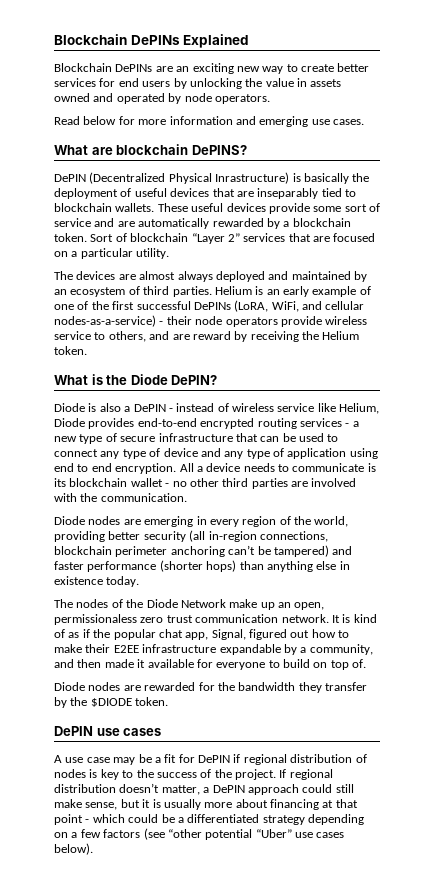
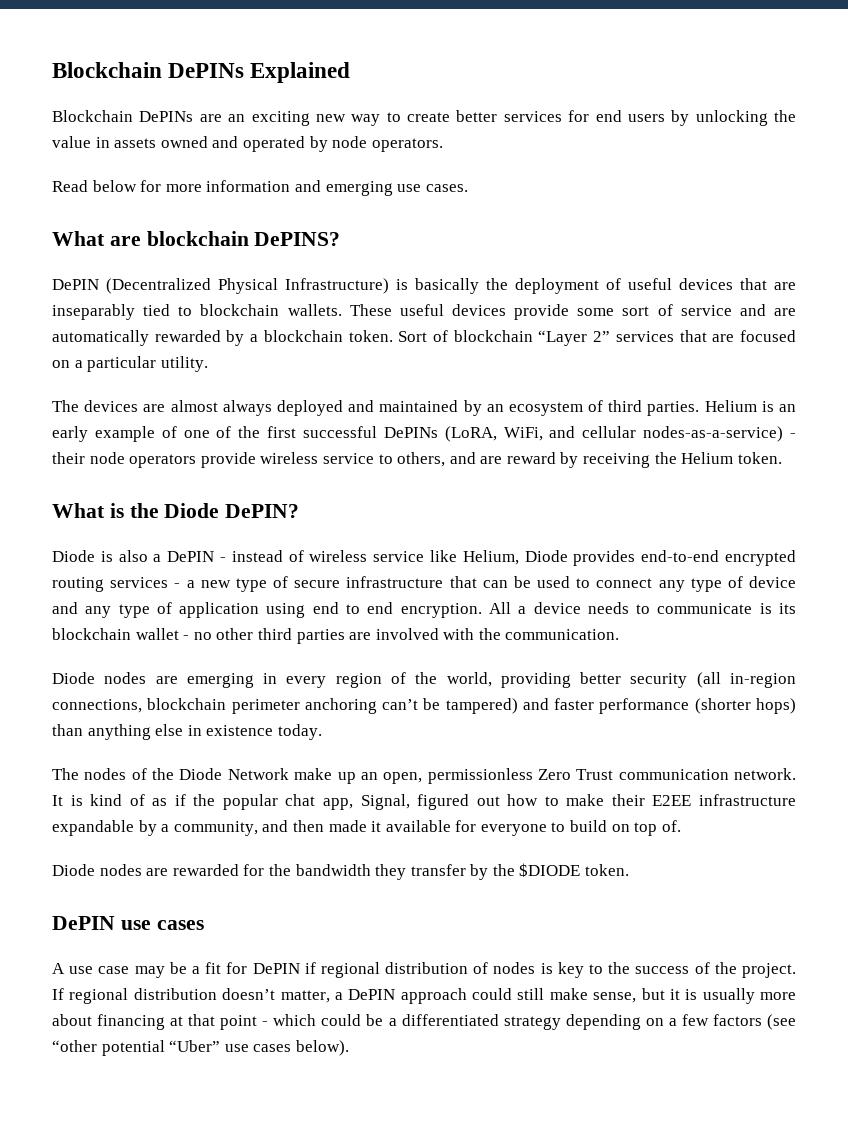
- DePIN (Decentralized Physical Inrastructure) is basically the deployment of useful devices that are inseparably tied to blockchain wallets.
+ DePIN (Decentralized Physical Infrastructure) is basically the deployment of useful devices that are inseparably tied to blockchain wallets.
- The nodes of the Diode Network make up an open, permissionaless zero trust communication network.
+ The nodes of the Diode Network make up an open, permissionless Zero Trust communication network.

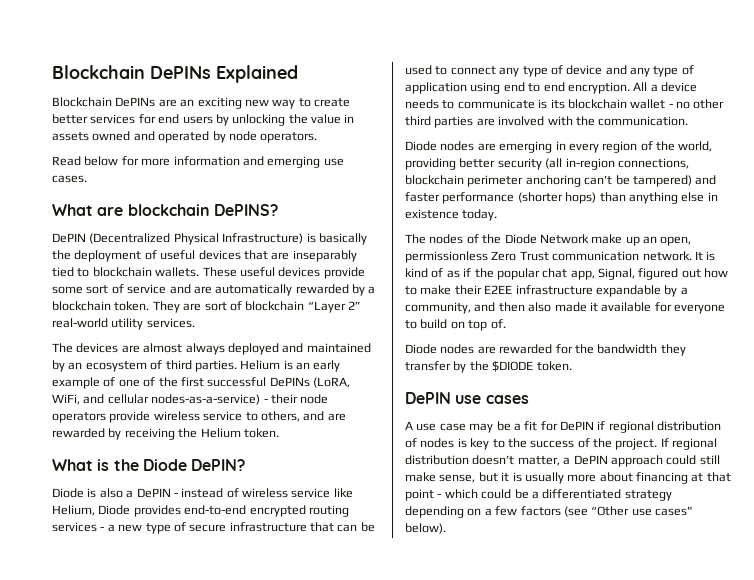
- Sort of blockchain “Layer 2” services that are focused on a particular utility.
+ They are sort of blockchain “Layer 2” real-world utility services.
- Helium is an early example of one of the first successful DePINs (LoRA, WiFi, and cellular nodes-as-a-service) - their node operators provide wireless service to others, and are reward by receiving the Helium token.
+ Helium is an early example of one of the first successful DePINs (LoRA, WiFi, and cellular nodes-as-a-service) - their node operators provide wireless service to others, and are rewarded by receiving the Helium token.
- It is kind of as if the popular chat app, Signal, figured out how to make their E2EE infrastructure expandable by a community, and then made it available for everyone to build on top of.
+ It is kind of as if the popular chat app, Signal, figured out how to make their E2EE infrastructure expandable by a community, and then also made it available for everyone to build on top of.
- If regional distribution doesn’t matter, a DePIN approach could still make sense, but it is usually more about financing at that point - which could be a differentiated strategy depending on a few factors (see “other potential “Uber” use cases below).
+ If regional distribution doesn’t matter, a DePIN approach could still make sense, but it is usually more about financing at that point - which could be a differentiated strategy depending on a few factors (see “Other use cases" below).

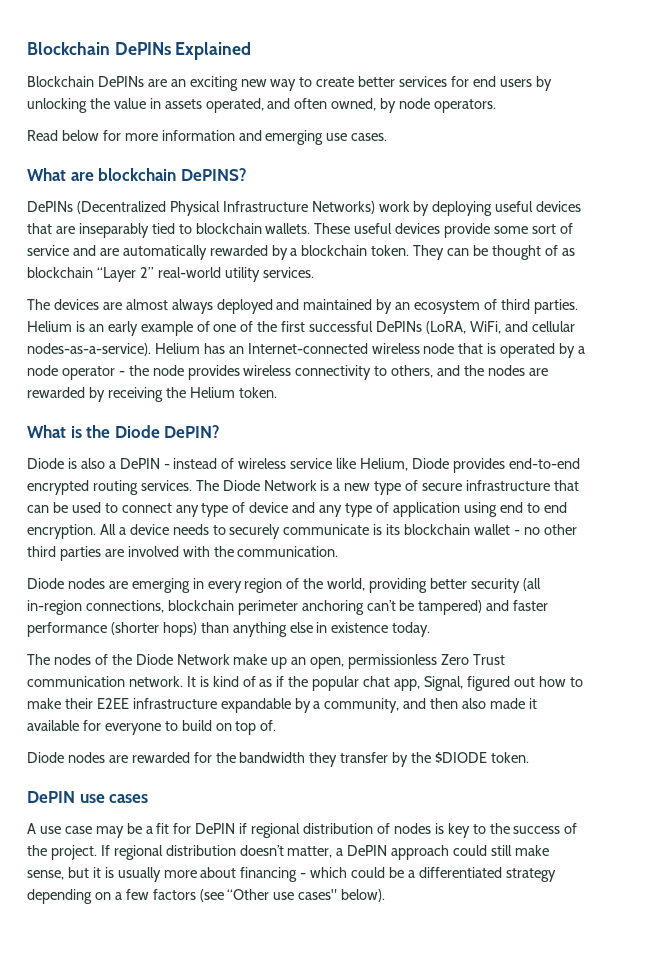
- Blockchain DePINs are an exciting new way to create better services for end users by unlocking the value in assets owned and operated by node operators.
+ Blockchain DePINs are an exciting new way to create better services for end users by unlocking the value in assets operated, and often owned, by node operators.
- DePIN (Decentralized Physical Infrastructure) is basically the deployment of useful devices that are inseparably tied to blockchain wallets.
+ DePINs (Decentralized Physical Infrastructure Networks) work by deploying useful devices that are inseparably tied to blockchain wallets.
- They are sort of blockchain “Layer 2” real-world utility services.
+ They can be thought of as blockchain “Layer 2” real-world utility services.
- Helium is an early example of one of the first successful DePINs (LoRA, WiFi, and cellular nodes-as-a-service) - their node operators provide wireless service to others, and are rewarded by receiving the Helium token.
+ Helium is an early example of one of the first successful DePINs (LoRA, WiFi, and cellular nodes-as-a-service). Helium has an Internet-connected wireless node that is operated by a node operator - the node provides wireless connectivity to others, and the nodes are rewarded by receiving the Helium token.
- Diode is also a DePIN - instead of wireless service like Helium, Diode provides end-to-end encrypted routing services - a new type of secure infrastructure that can be used to connect any type of device and any type of application using end to end encryption.
+ Diode is also a DePIN - instead of wireless service like Helium, Diode provides end-to-end encrypted routing services. The Diode Network is a new type of secure infrastructure that can be used to connect any type of device and any type of application using end to end encryption.
- All a device needs to communicate is its blockchain wallet - no other third parties are involved with the communication.
+ All a device needs to securely communicate is its blockchain wallet - no other third parties are involved with the communication.
- If regional distribution doesn’t matter, a DePIN approach could still make sense, but it is usually more about financing at that point - which could be a differentiated strategy depending on a few factors (see “Other use cases" below).
+ If regional distribution doesn’t matter, a DePIN approach could still make sense, but it is usually more about financing - which could be a differentiated strategy depending on a few factors (see “Other use cases" below).

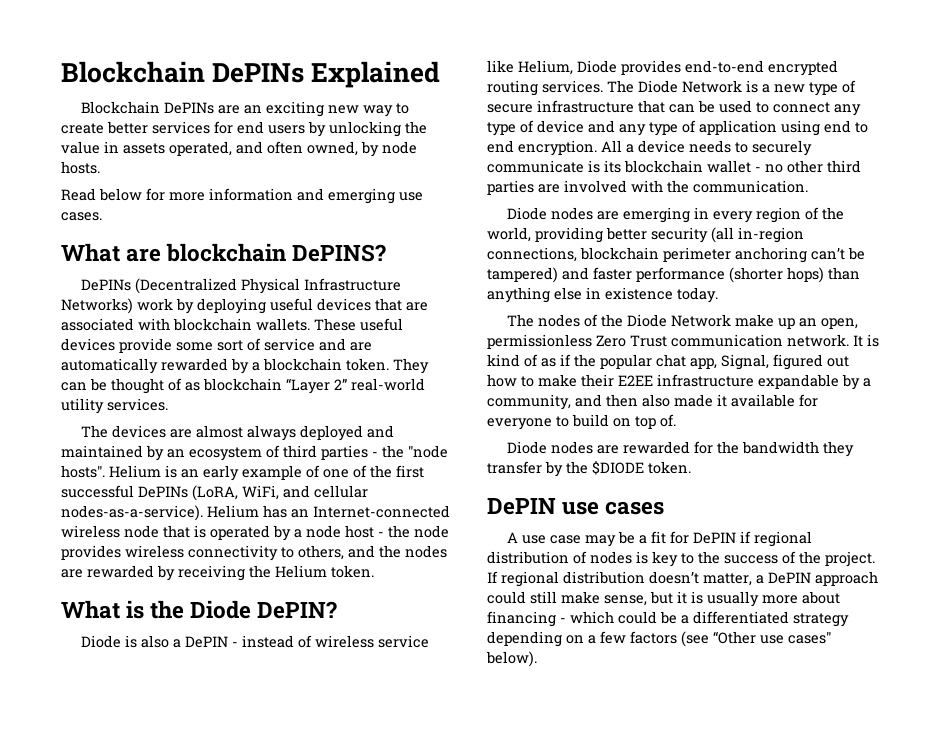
- Blockchain DePINs are an exciting new way to create better services for end users by unlocking the value in assets operated, and often owned, by node operators.
+ Blockchain DePINs are an exciting new way to create better services for end users by unlocking the value in assets operated, and often owned, by node hosts.
- DePINs (Decentralized Physical Infrastructure Networks) work by deploying useful devices that are inseparably tied to blockchain wallets.
+ DePINs (Decentralized Physical Infrastructure Networks) work by deploying useful devices that are associated with blockchain wallets.
- The devices are almost always deployed and maintained by an ecosystem of third parties.
+ The devices are almost always deployed and maintained by an ecosystem of third parties - the "node hosts".
- Helium has an Internet-connected wireless node that is operated by a node operator - the node provides wireless connectivity to others, and the nodes are rewarded by receiving the Helium token.
+ Helium has an Internet-connected wireless node that is operated by a node host - the node provides wireless connectivity to others, and the nodes are rewarded by receiving the Helium token.

